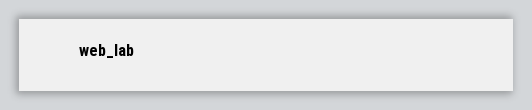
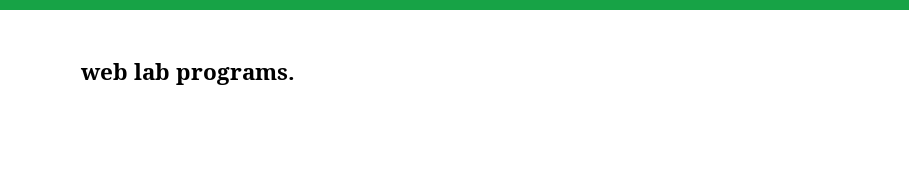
- web_lab
+ web lab programs.

